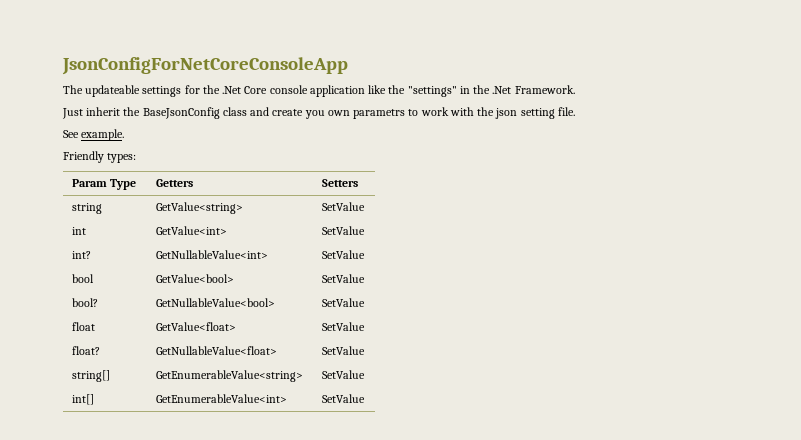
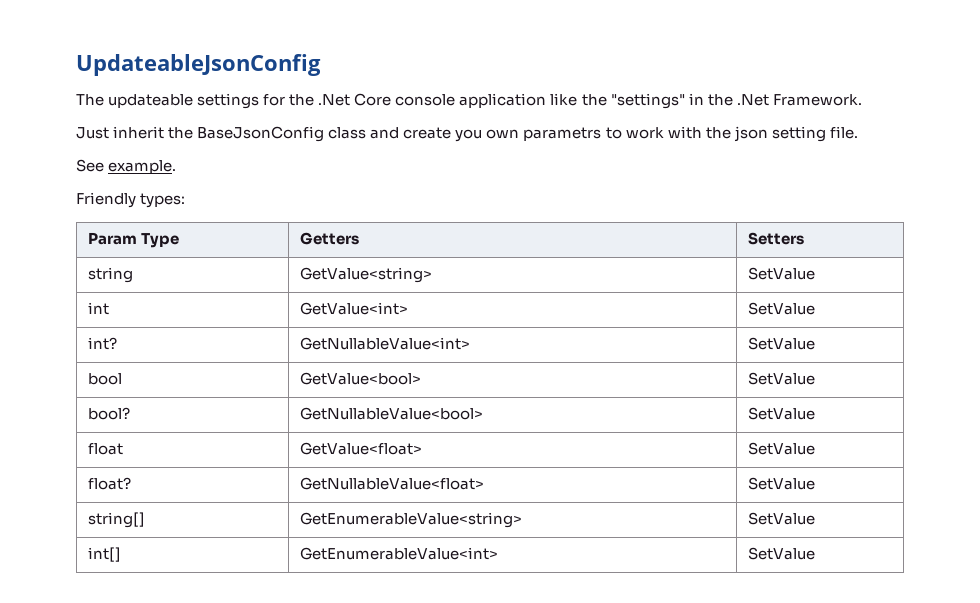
- JsonConfigForNetCoreConsoleApp
+ UpdateableJsonConfig

